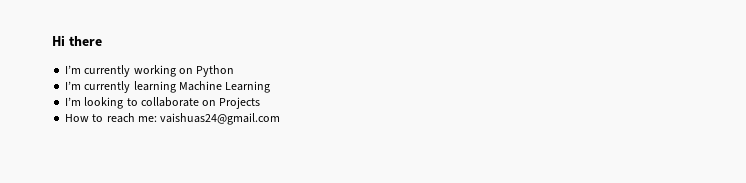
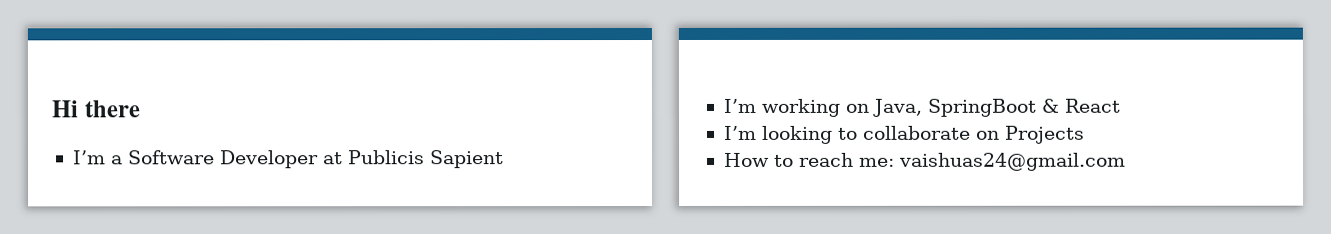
- I’m currently working on Python
- I’m currently learning Machine Learning
+ I’m a Software Developer at Publicis Sapient
+ I’m working on Java, SpringBoot & React

